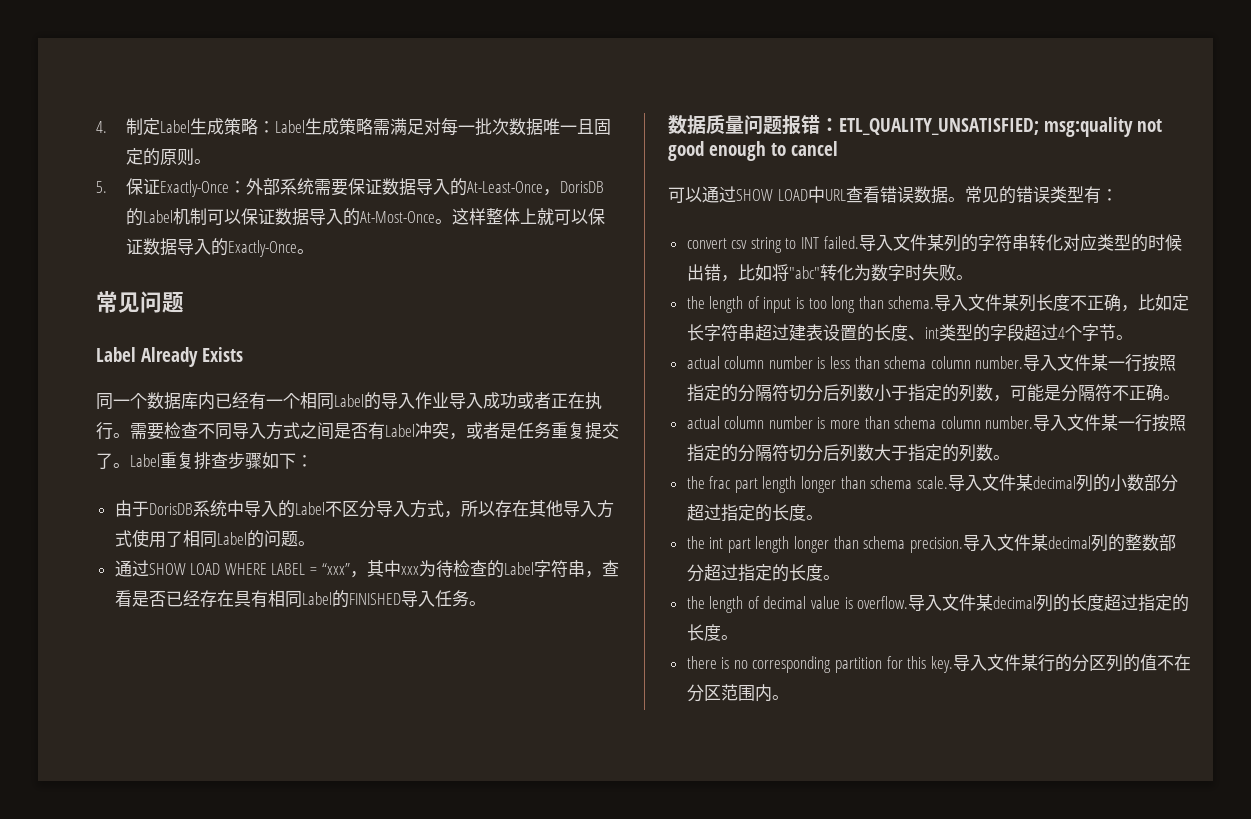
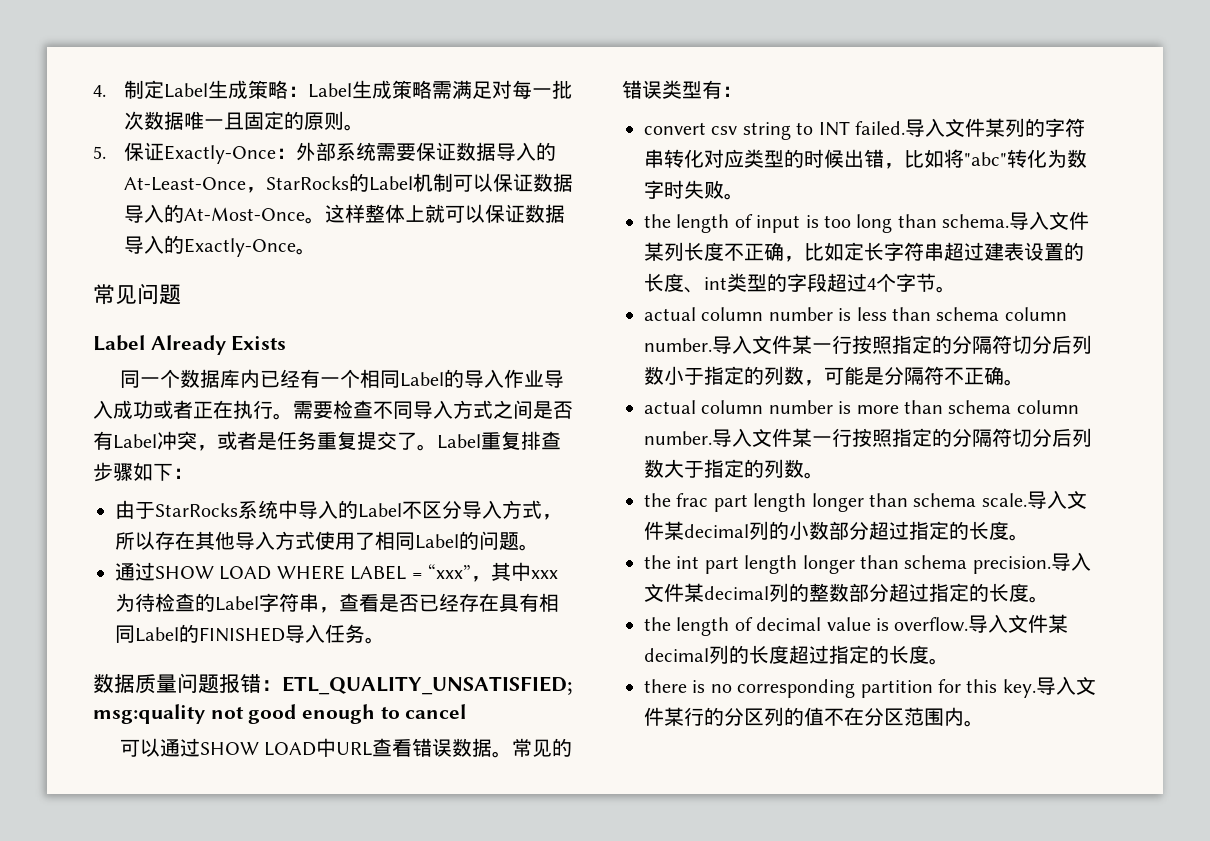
- 5.保证Exactly-Once：外部系统需要保证数据导入的At-Least-Once，DorisDB的Label机制可以保证数据导入的At-Most-Once。
+ 5.保证Exactly-Once：外部系统需要保证数据导入的At-Least-Once，StarRocks的Label机制可以保证数据导入的At-Most-Once。
- 由于DorisDB系统中导入的Label不区分导入方式，所以存在其他导入方式使用了相同Label的问题。
+ 由于StarRocks系统中导入的Label不区分导入方式，所以存在其他导入方式使用了相同Label的问题。

